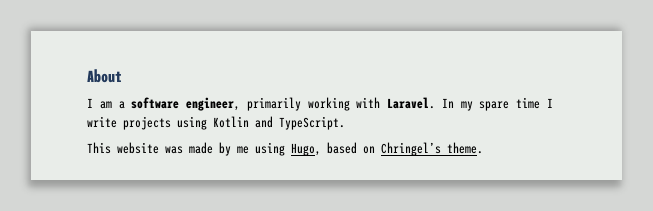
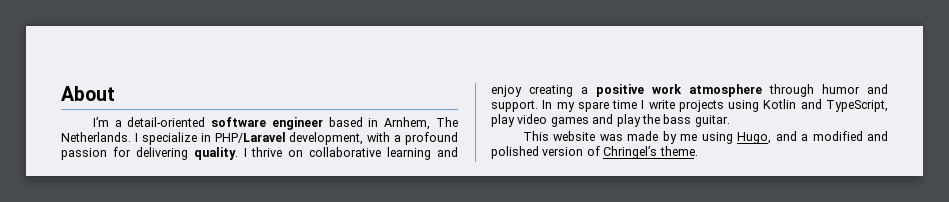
- I am a software engineer, primarily working with Laravel.
+ I’m a detail-oriented software engineer based in Arnhem, The Netherlands. I specialize in PHP/Laravel development, with a profound passion for delivering quality. I thrive on collaborative learning and enjoy creating a positive work atmosphere through humor and support.
- In my spare time I write projects using Kotlin and TypeScript.
+ In my spare time I write projects using Kotlin and TypeScript, play video games and play the bass guitar.
- This website was made by me using Hugo, based on Chringel’s theme.
+ This website was made by me using Hugo, and a modified and polished version of Chringel’s theme.

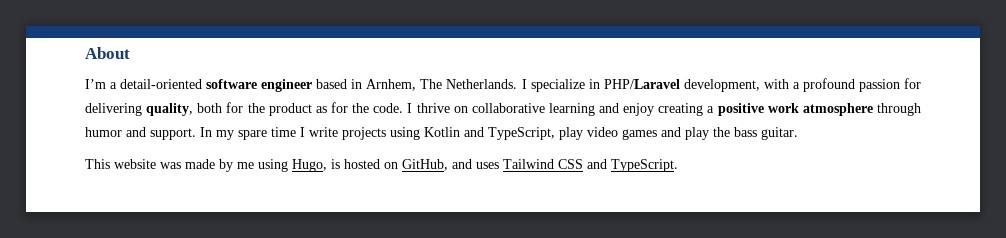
- I specialize in PHP/Laravel development, with a profound passion for delivering quality.
+ I specialize in PHP/Laravel development, with a profound passion for delivering quality, both for the product as for the code.
- This website was made by me using Hugo, and a modified and polished version of Chringel’s theme.
+ This website was made by me using Hugo, is hosted on GitHub, and uses Tailwind CSS and TypeScript.

